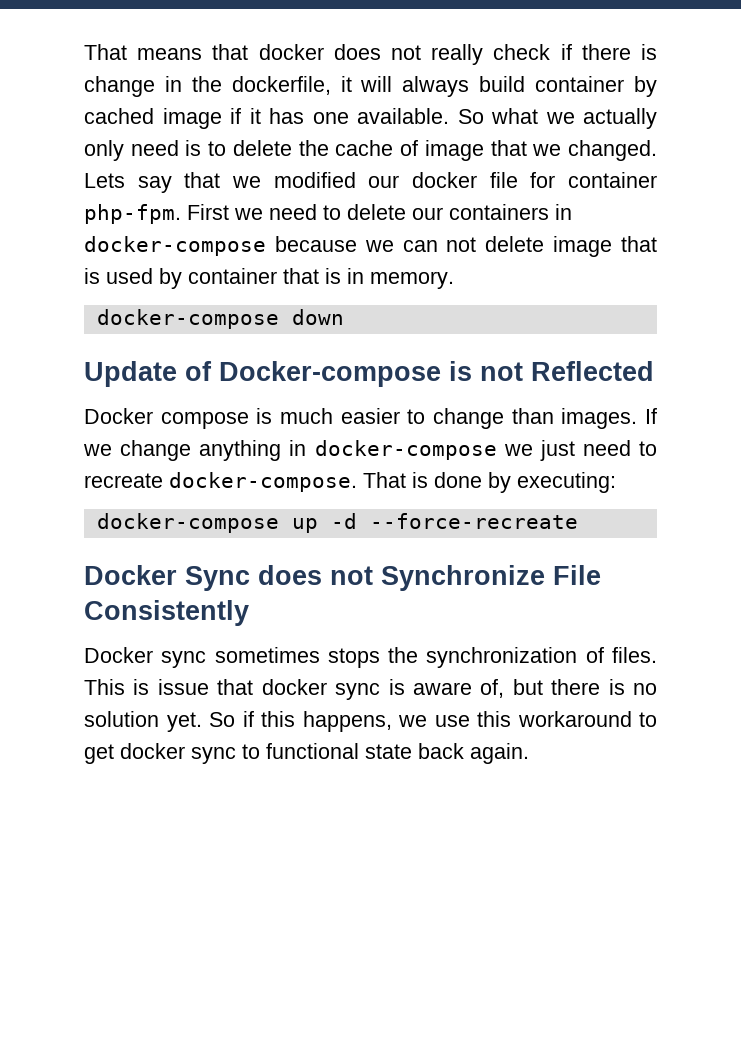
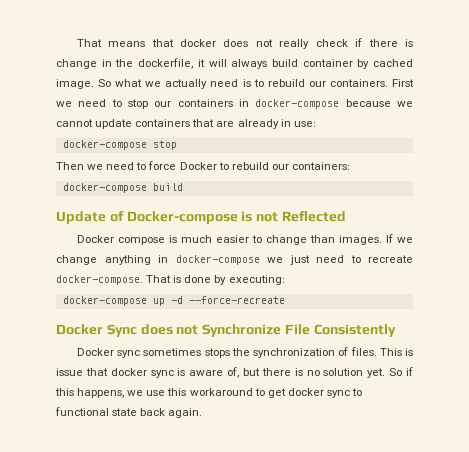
- That means that docker does not really check if there is change in the dockerfile, it will always build container by cached image if it has one available.
+ That means that docker does not really check if there is change in the dockerfile, it will always build container by cached image.
- So what we actually only need is to delete the cache of image that we changed. Lets say that we modified our docker file for container php-fpm.
+ So what we actually need is to rebuild our containers.
- First we need to delete our containers in docker-compose because we can not delete image that is used by container that is in memory.
- docker-compose down
+ First we need to stop our containers in docker-compose because we cannot update containers that are already in use:
+ docker-compose stop
+ Then we need to force Docker to rebuild our containers:
+ docker-compose build

